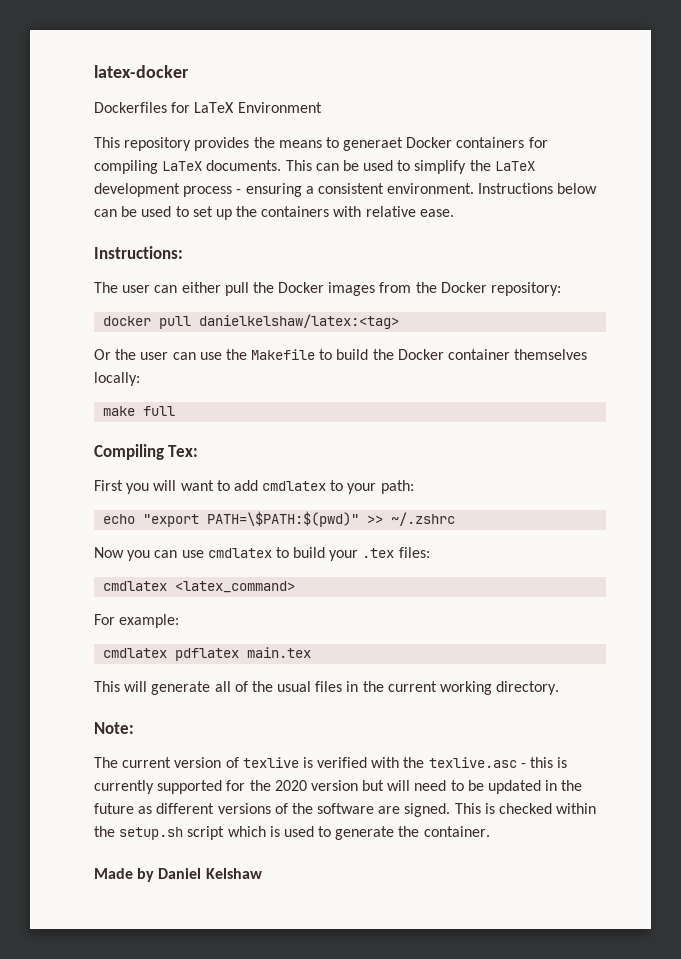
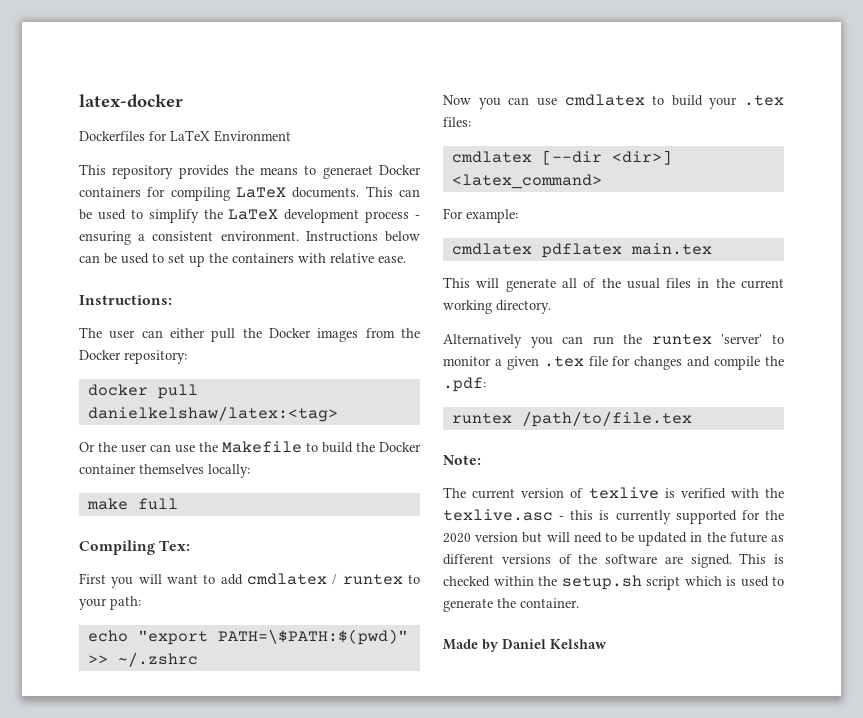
- First you will want to add cmdlatex to your path:
+ First you will want to add cmdlatex / runtex to your path:
- cmdlatex <latex_command>
+ cmdlatex [--dir <dir>] <latex_command>
+ Alternatively you can run the runtex 'server' to monitor a given .tex file for changes and compile the .pdf:
+ runtex /path/to/file.tex

